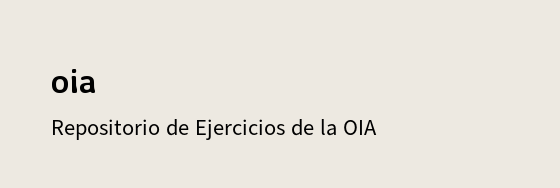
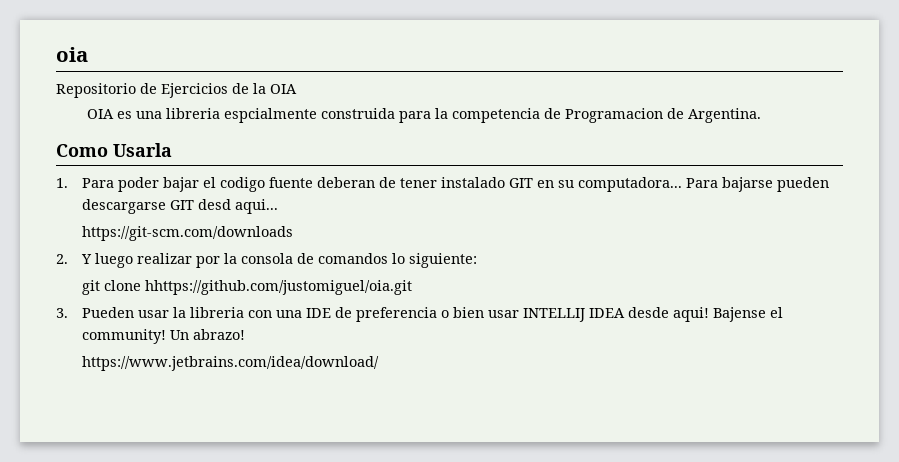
+ OIA es una libreria espcialmente construida para la competencia de Programacion de Argentina.
+ Como Usarla
+ 1. Para poder bajar el codigo fuente deberan de tener instalado GIT en su computadora... Para bajarse pueden descargarse GIT desd aqui...
+ https://git-scm.com/downloads
+ 2. Y luego realizar por la consola de comandos lo siguiente:
+ git clone hhttps://github.com/justomiguel/oia.git
+ 3. Pueden usar la libreria con una IDE de preferencia o bien usar INTELLIJ IDEA desde aqui! Bajense el community! Un abrazo!
+ https://www.jetbrains.com/idea/download/

